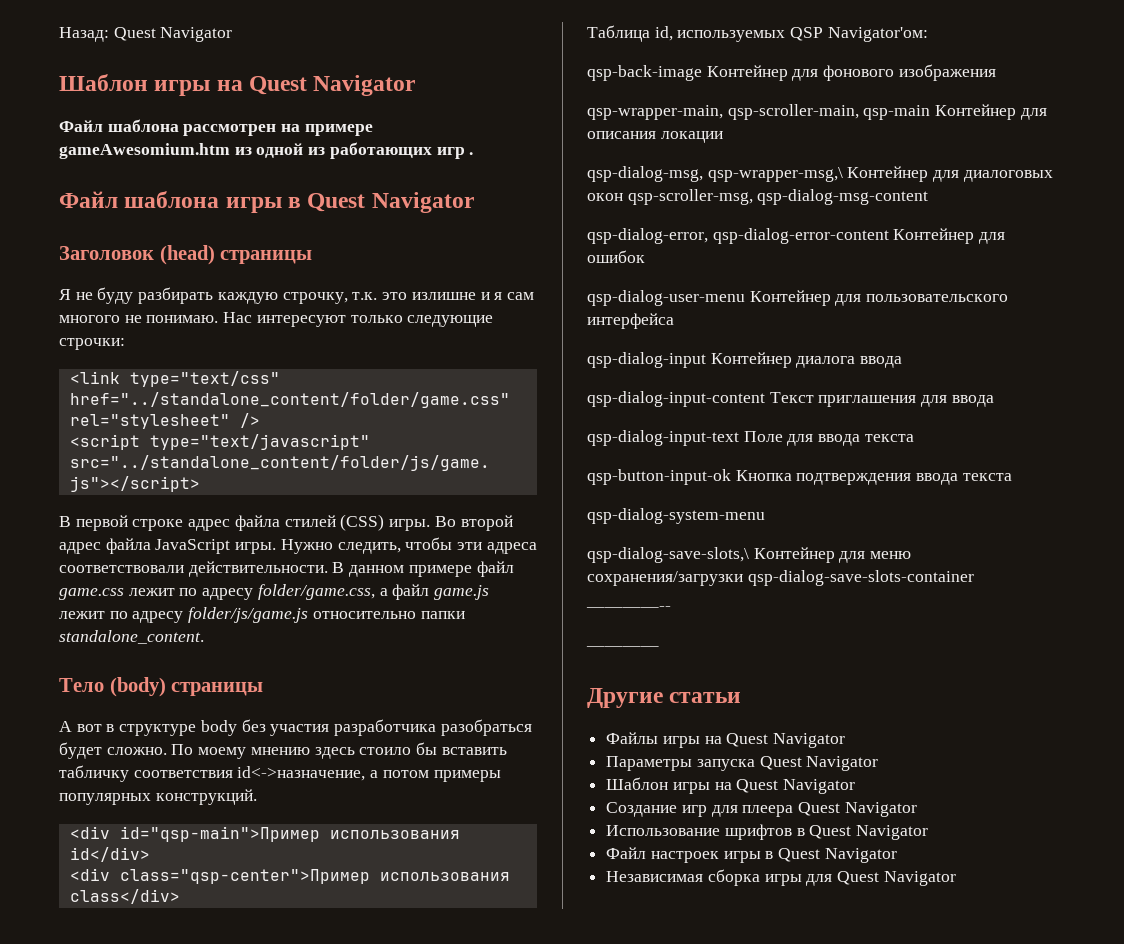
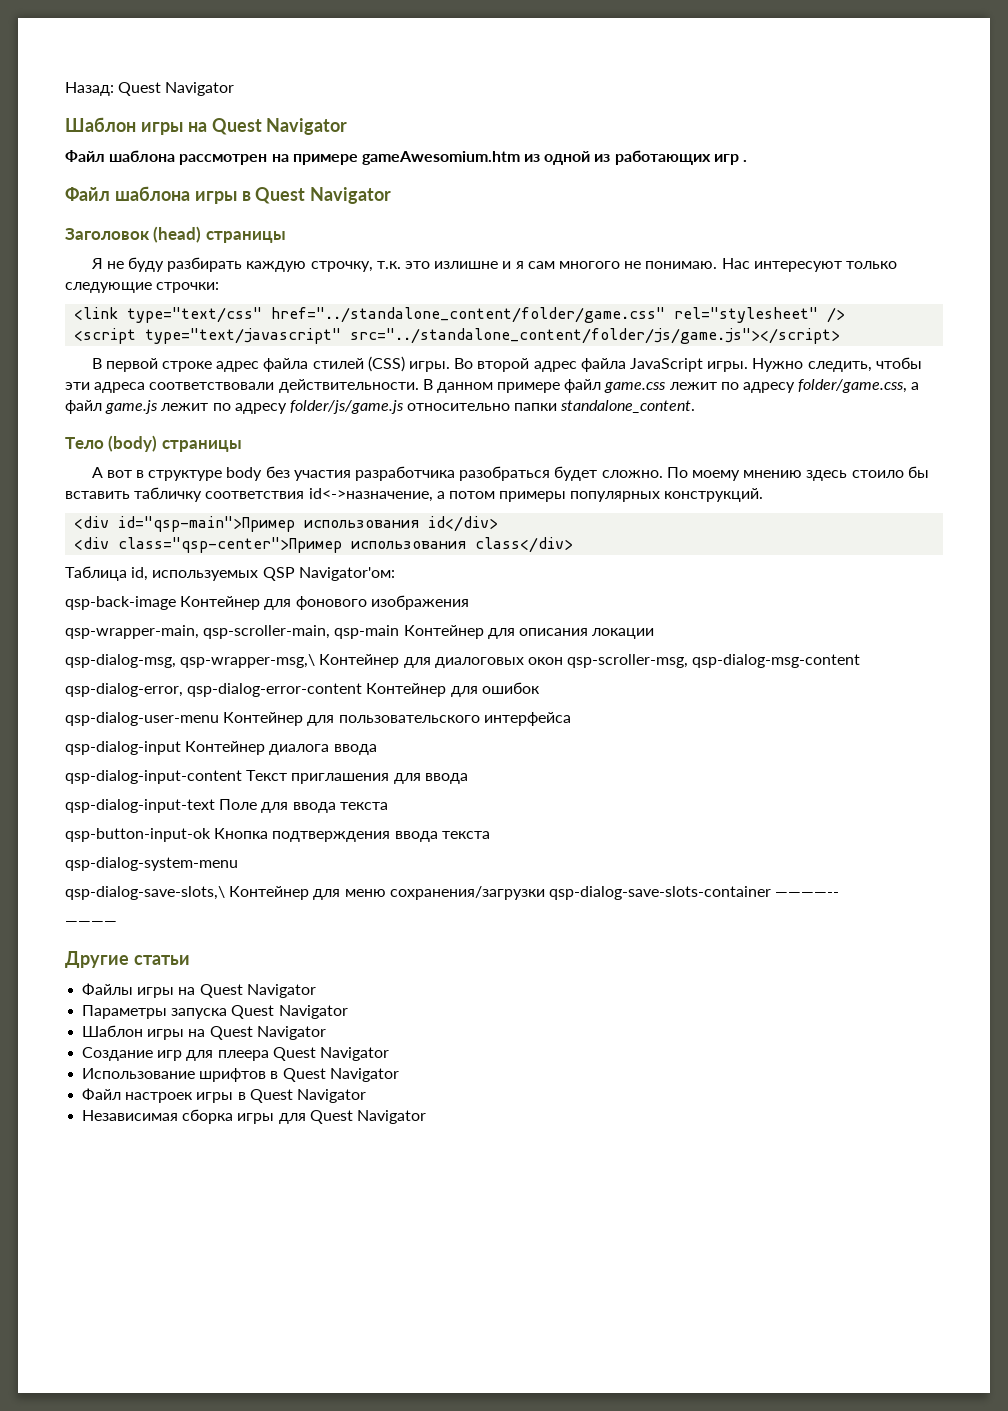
- qsp-dialog-save-slots,\ Контейнер для меню сохранения/загрузки qsp-dialog-save-slots-container
- ————--
+ qsp-dialog-save-slots,\ Контейнер для меню сохранения/загрузки qsp-dialog-save-slots-container ————--

